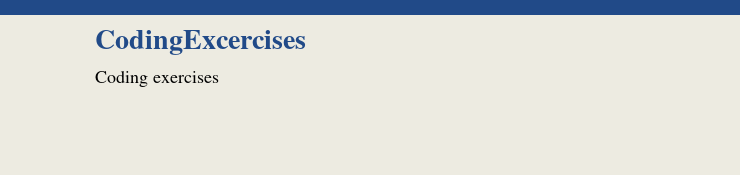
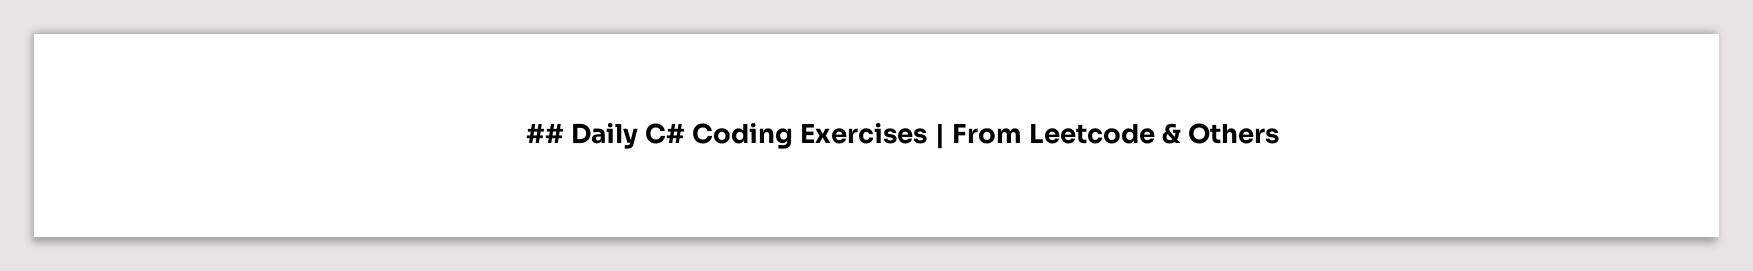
- CodingExcercises
- Coding exercises
+ ## Daily C# Coding Exercises | From Leetcode & Others

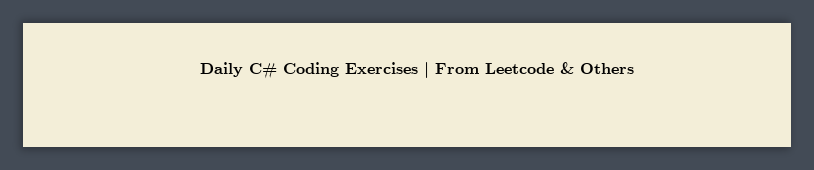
- ## Daily C# Coding Exercises | From Leetcode & Others
+ Daily C# Coding Exercises | From Leetcode & Others

